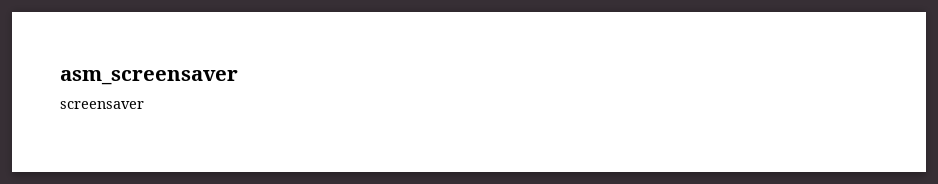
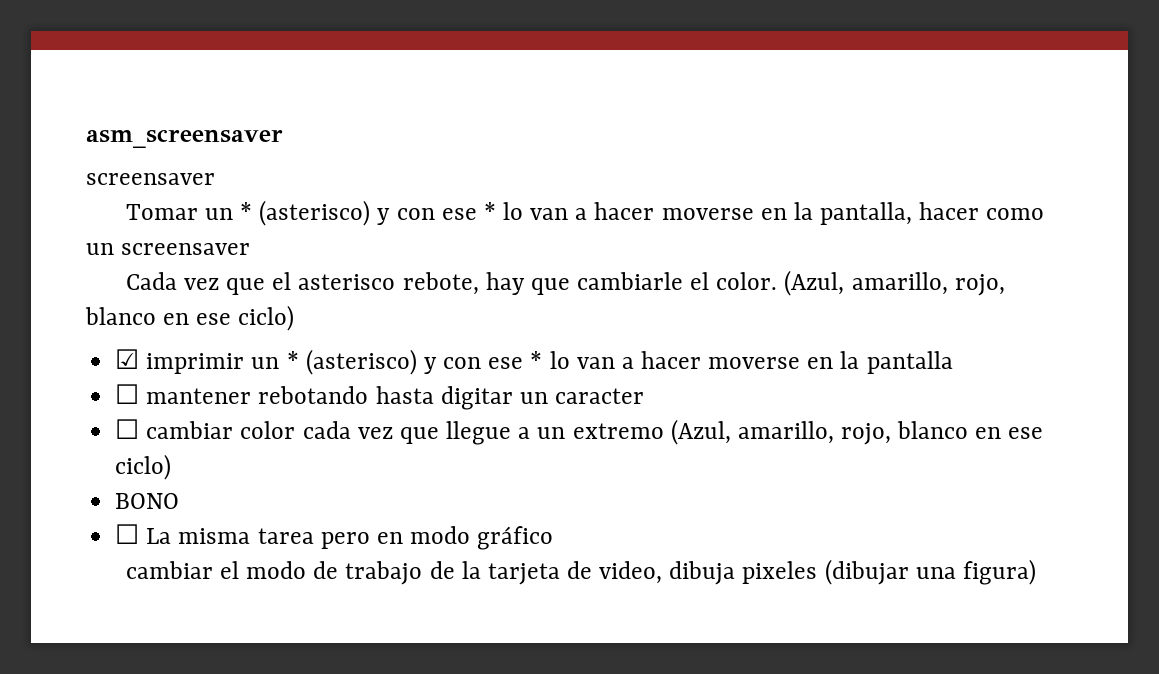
+ Tomar un * (asterisco) y con ese * lo van a hacer moverse en la pantalla, hacer como un screensaver
+ Cada vez que el asterisco rebote, hay que cambiarle el color. (Azul, amarillo, rojo, blanco en ese ciclo)
+ ☑ imprimir un * (asterisco) y con ese * lo van a hacer moverse en la pantalla
+ ☐ mantener rebotando hasta digitar un caracter
+ ☐ cambiar color cada vez que llegue a un extremo (Azul, amarillo, rojo, blanco en ese ciclo)
+ BONO
+ ☐ La misma tarea pero en modo gráfico
+ cambiar el modo de trabajo de la tarjeta de video, dibuja pixeles (dibujar una figura)

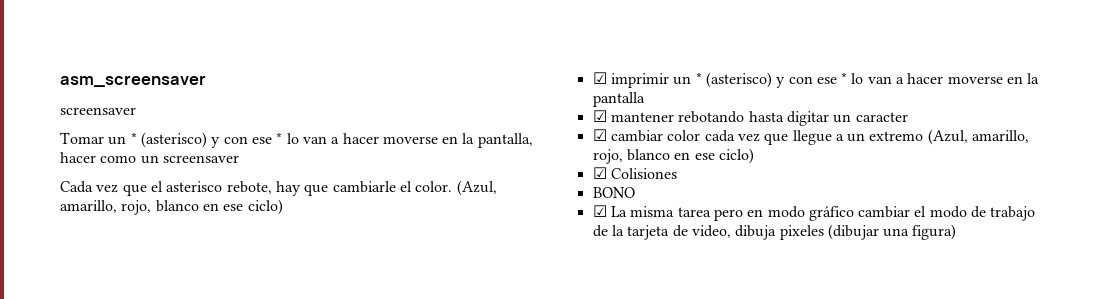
- ☐ mantener rebotando hasta digitar un caracter
+ ☑ mantener rebotando hasta digitar un caracter
- ☐ cambiar color cada vez que llegue a un extremo (Azul, amarillo, rojo, blanco en ese ciclo)
+ ☑ cambiar color cada vez que llegue a un extremo (Azul, amarillo, rojo, blanco en ese ciclo)
+ ☑ Colisiones
- ☐ La misma tarea pero en modo gráfico
- cambiar el modo de trabajo de la tarjeta de video, dibuja pixeles (dibujar una figura)
+ ☑ La misma tarea pero en modo gráfico cambiar el modo de trabajo de la tarjeta de video, dibuja pixeles (dibujar una figura)

